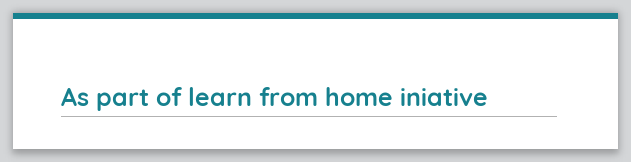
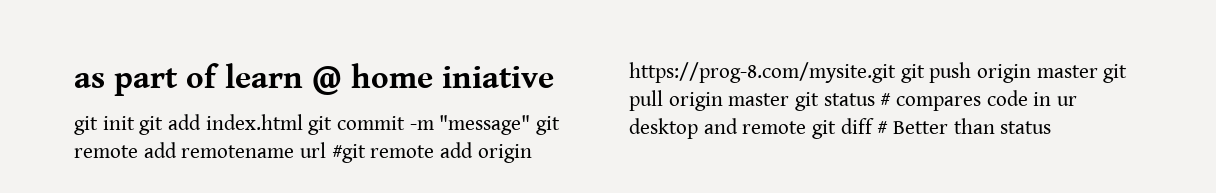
- As part of learn from home iniative
+ as part of learn @ home iniative
+ git init git add index.html git commit -m "message" git remote add remotename url #git remote add origin https://prog-8.com/mysite.git git push origin master git pull origin master git status # compares code in ur desktop and remote git diff # Better than status

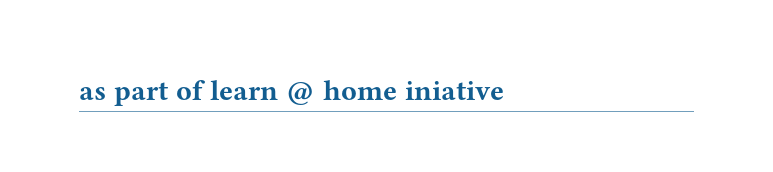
- git init git add index.html git commit -m "message" git remote add remotename url #git remote add origin https://prog-8.com/mysite.git git push origin master git pull origin master git status # compares code in ur desktop and remote git diff # Better than status

